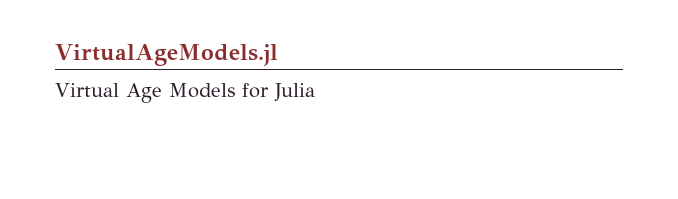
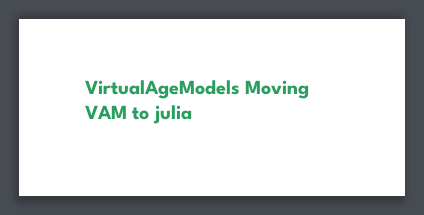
- VirtualAgeModels.jl
- Virtual Age Models for Julia
+ VirtualAgeModels Moving VAM to julia

